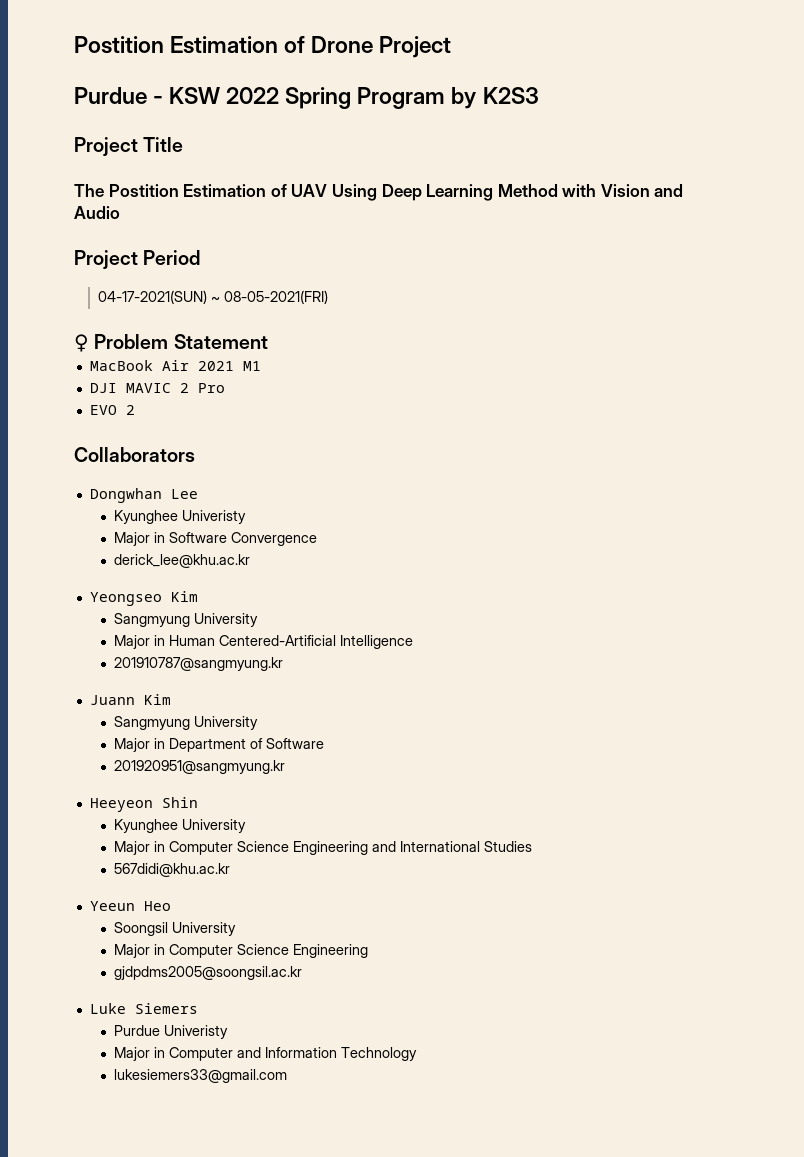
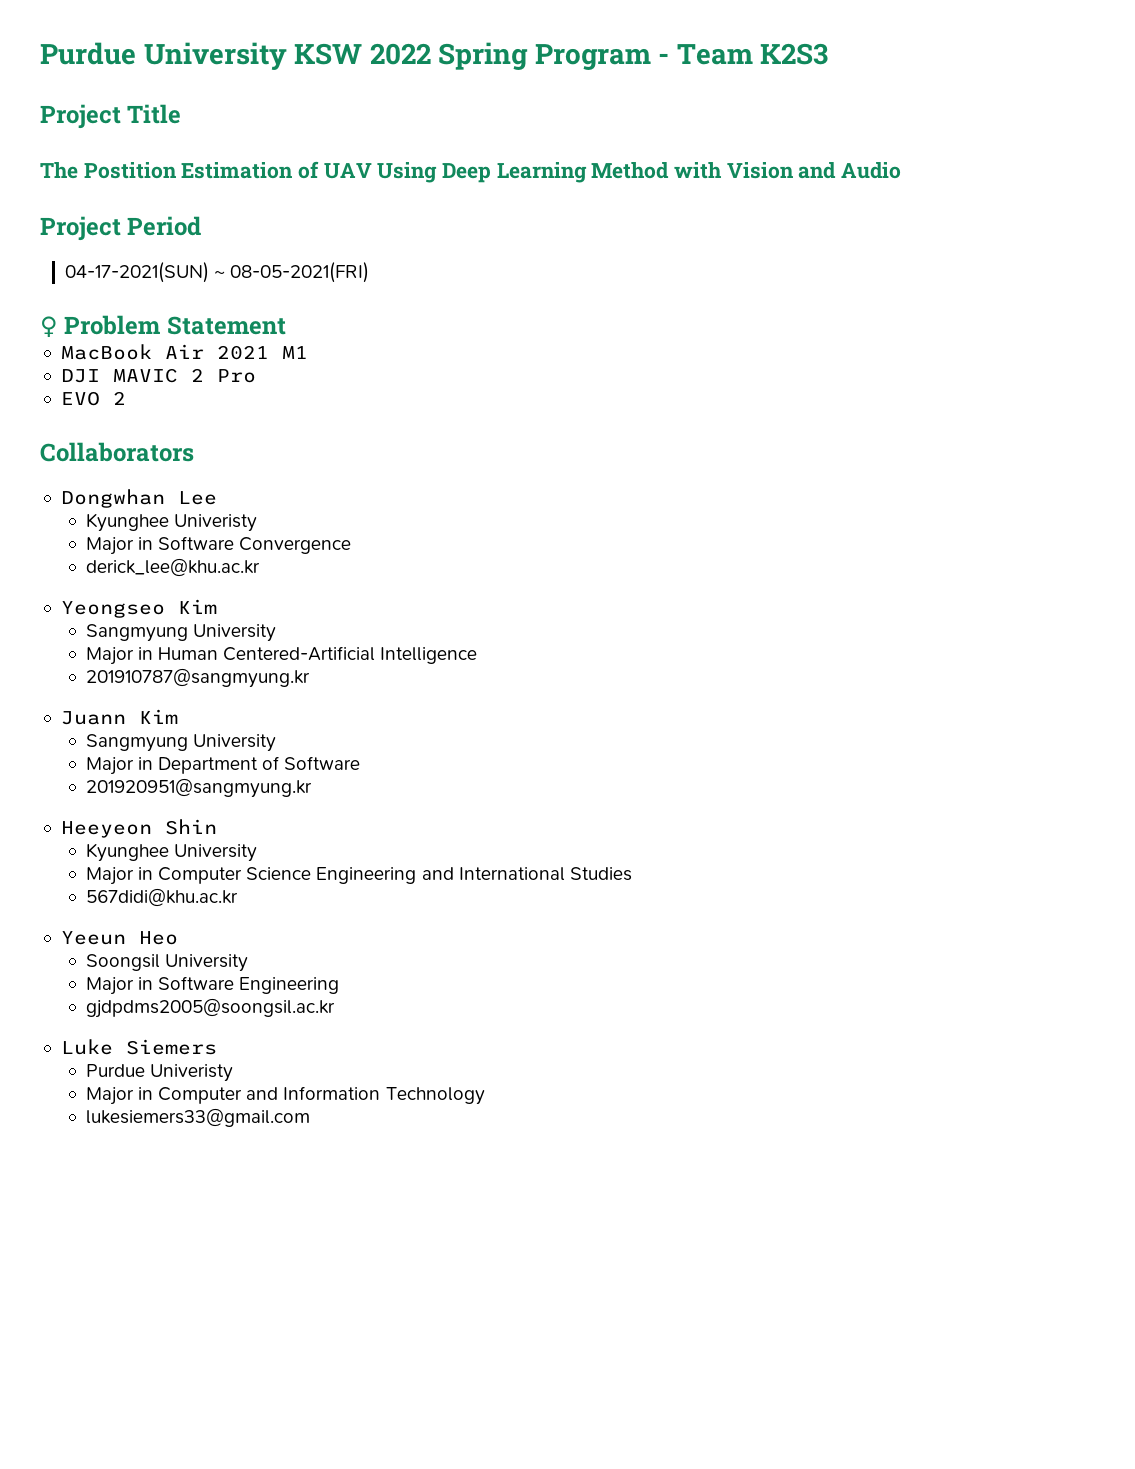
- Postition Estimation of Drone Project
- Purdue - KSW 2022 Spring Program by K2S3
+ Purdue University KSW 2022 Spring Program - Team K2S3
  Soongsil University
- Major in Computer Science Engineering
+ Major in Software Engineering

